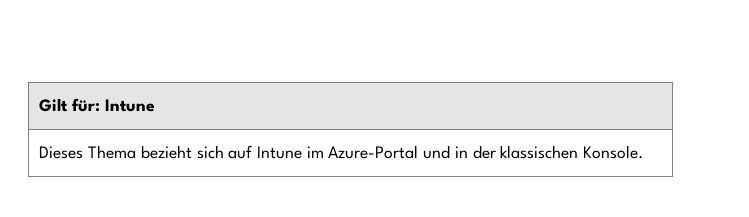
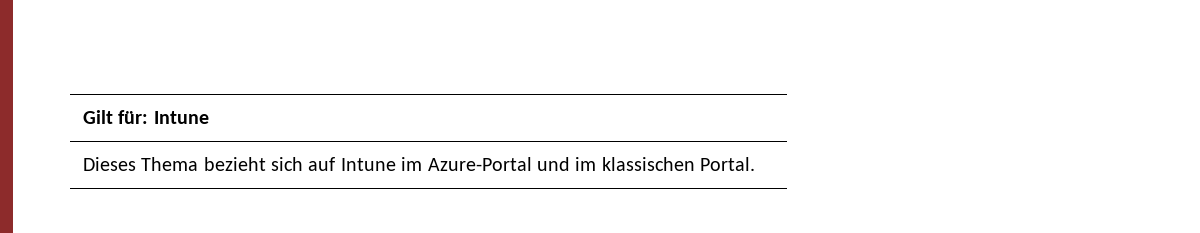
- Dieses Thema bezieht sich auf Intune im Azure-Portal und in der klassischen Konsole.
+ Dieses Thema bezieht sich auf Intune im Azure-Portal und im klassischen Portal.

